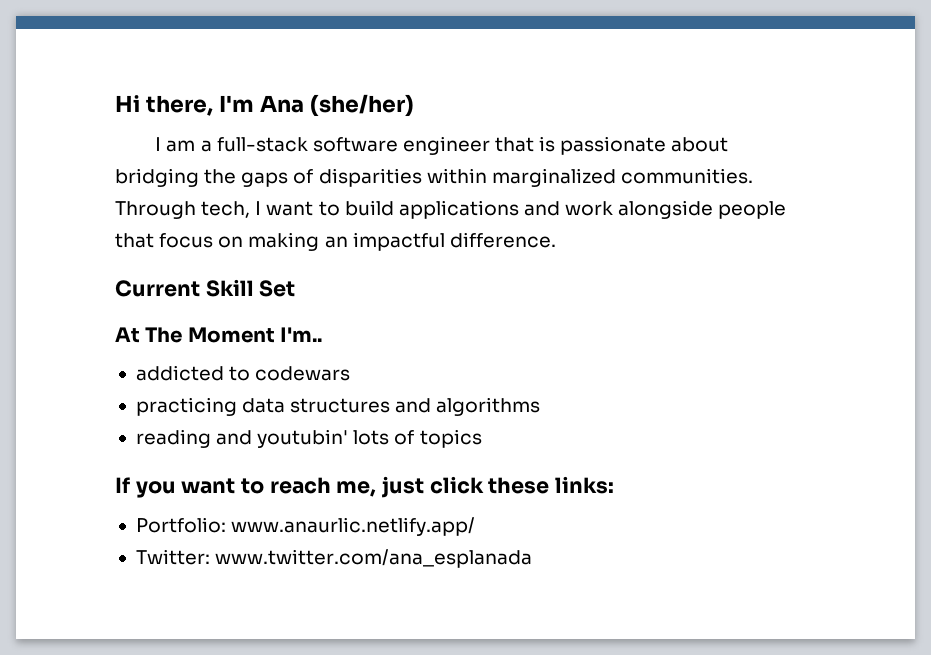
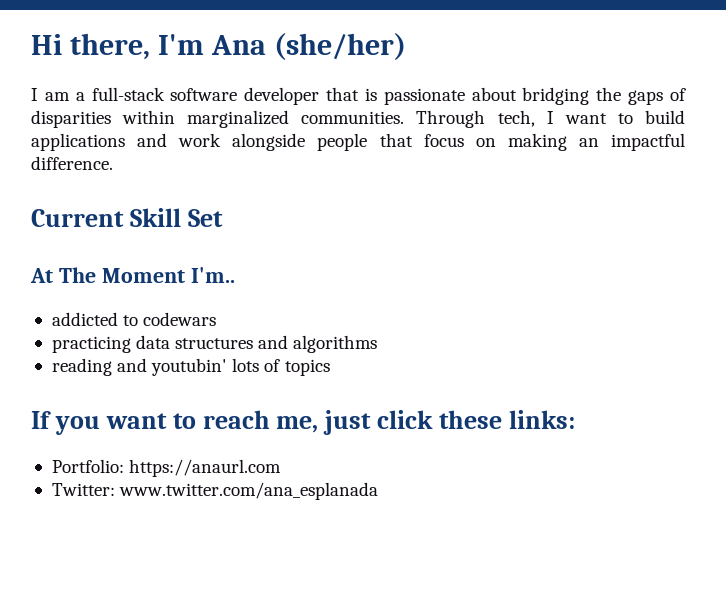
- I am a full-stack software engineer that is passionate about bridging the gaps of disparities within marginalized communities.
+ I am a full-stack software developer that is passionate about bridging the gaps of disparities within marginalized communities.
- Portfolio: www.anaurlic.netlify.app/
+ Portfolio: https://anaurl.com

